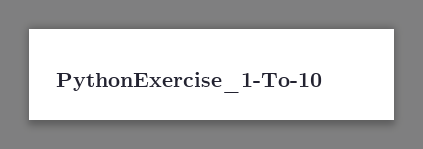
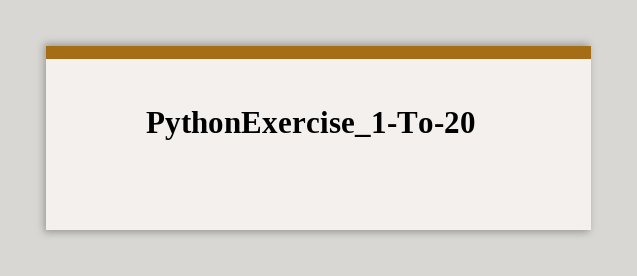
- PythonExercise_1-To-10
+ PythonExercise_1-To-20

